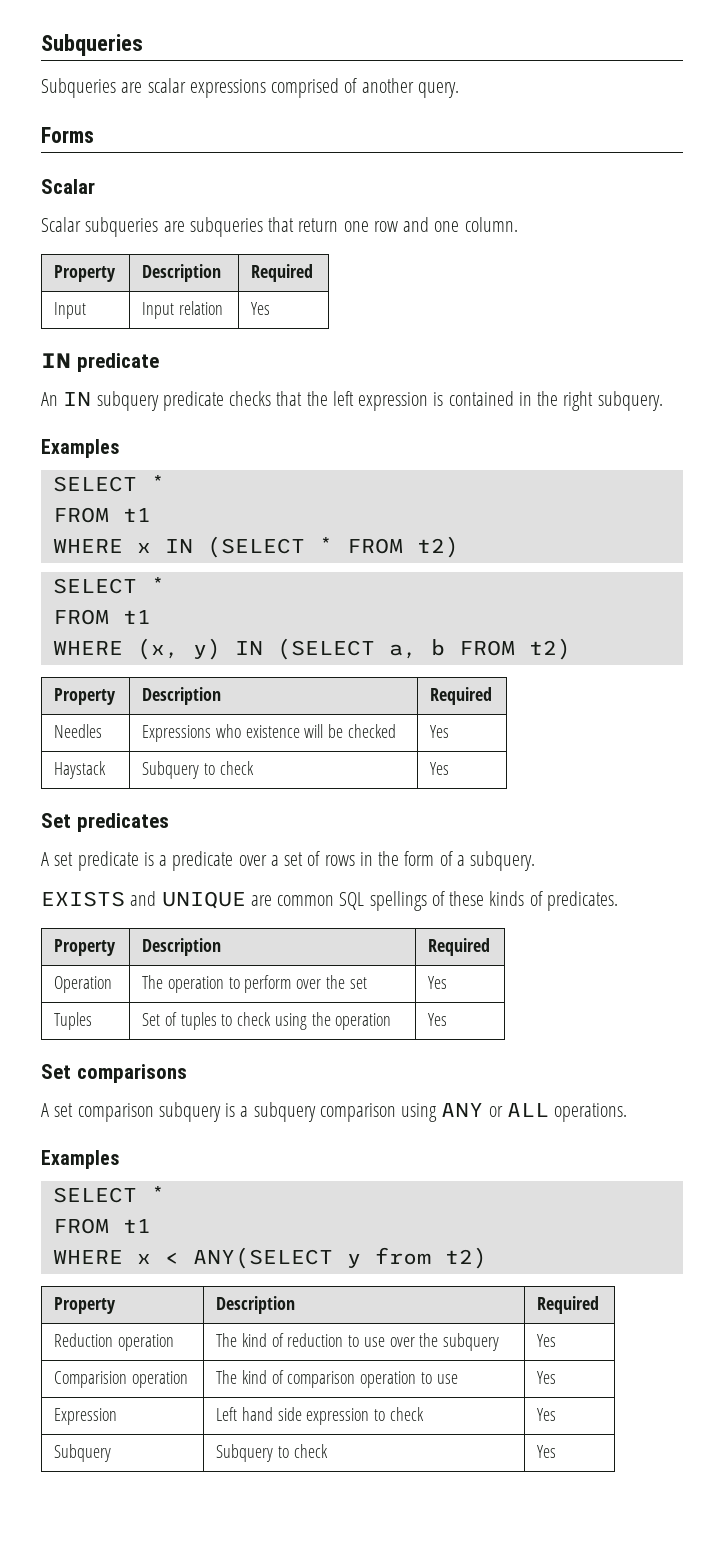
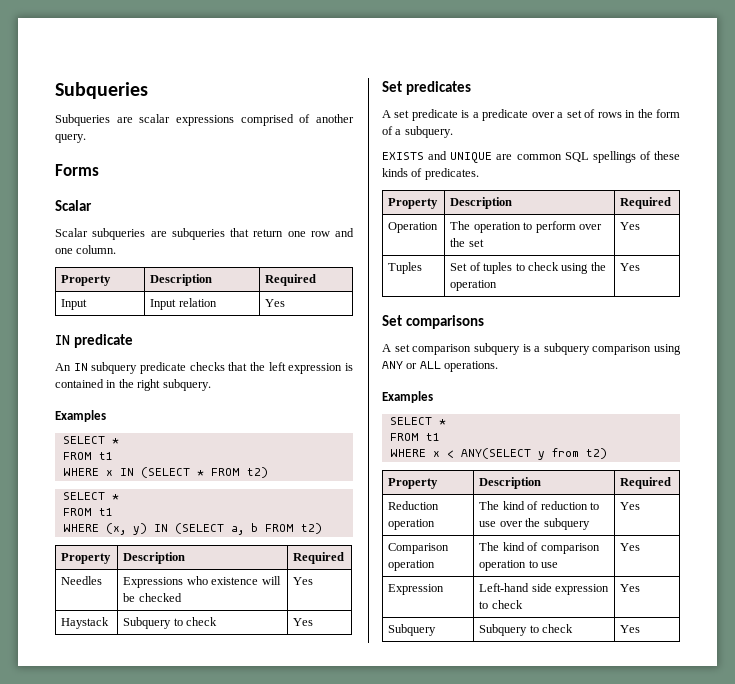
- Comparision operation | The kind of comparison operation to use | Yes
+ Comparison operation | The kind of comparison operation to use | Yes
- Expression | Left hand side expression to check | Yes
+ Expression | Left-hand side expression to check | Yes

